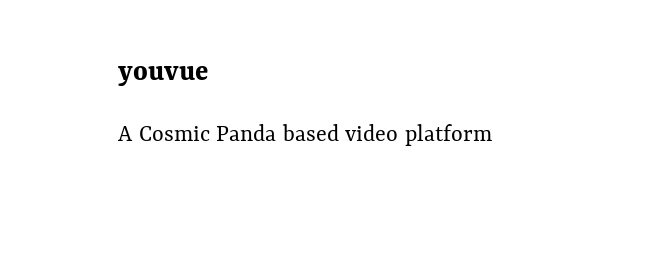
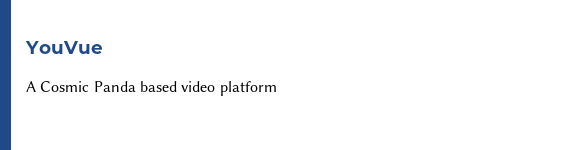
- youvue
+ YouVue

